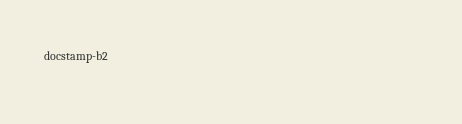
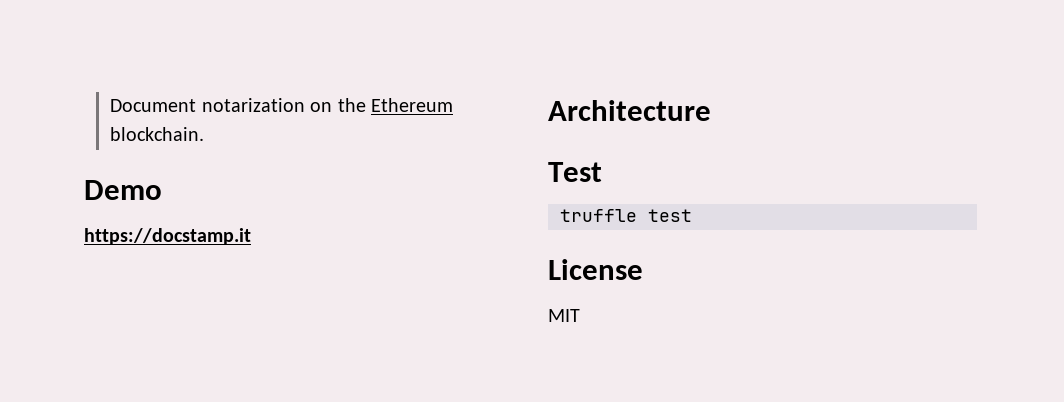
- docstamp-b2
+ Document notarization on the Ethereum blockchain.
+ Demo
+ https://docstamp.it
+ Architecture
+ Test
+ truffle test
+ License
+ MIT

